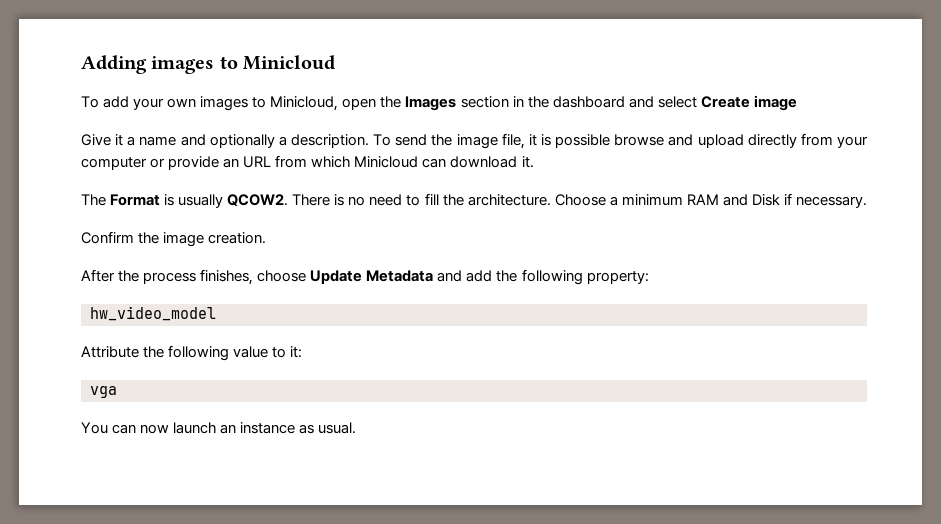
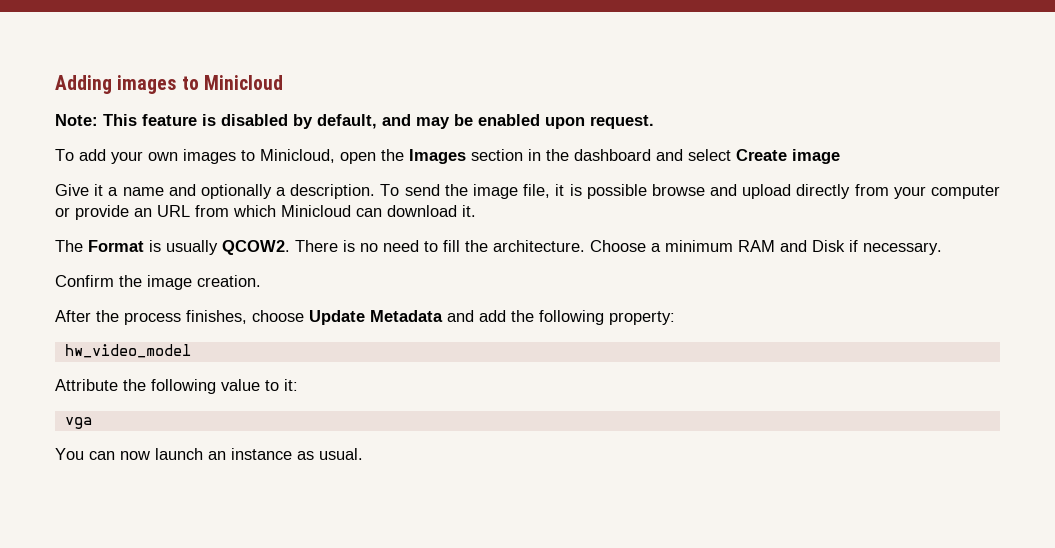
+ Note: This feature is disabled by default, and may be enabled upon request.

